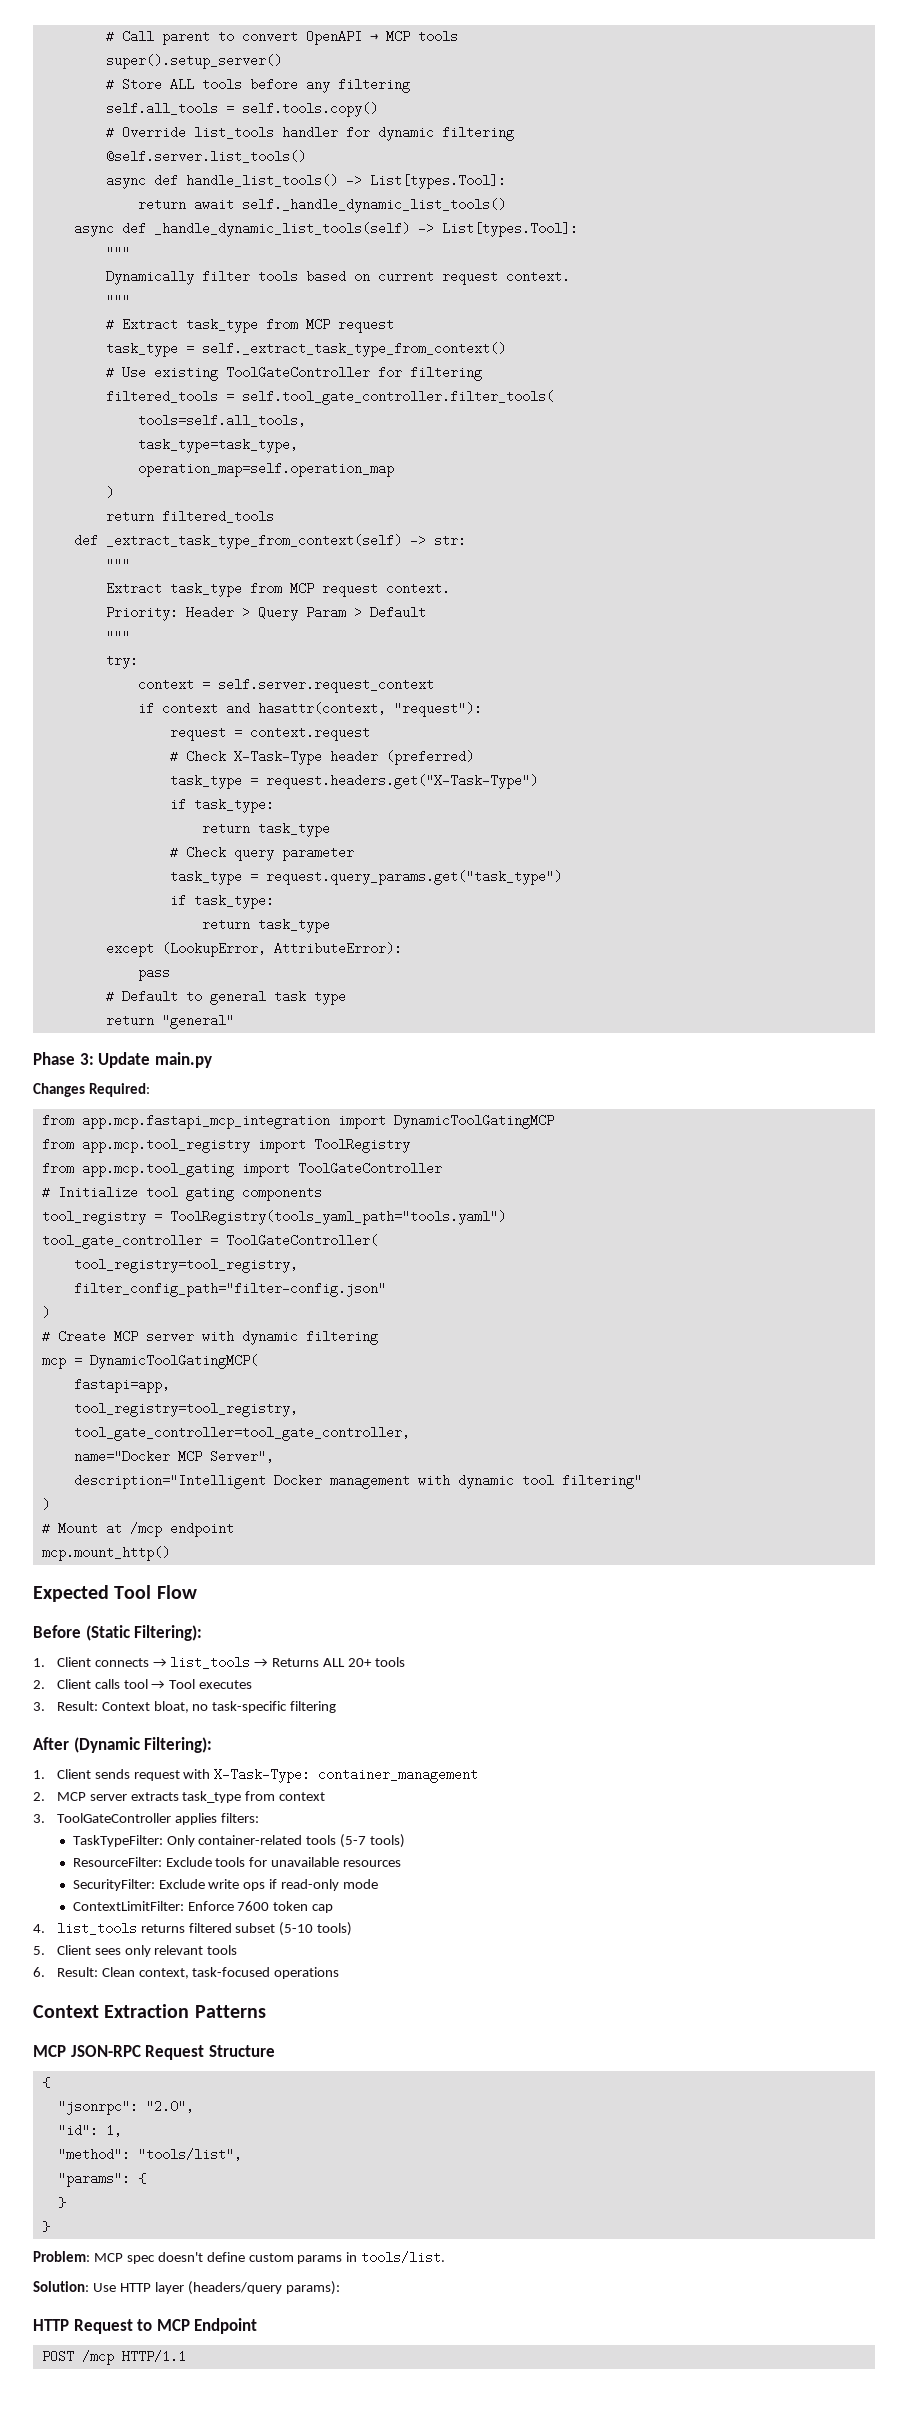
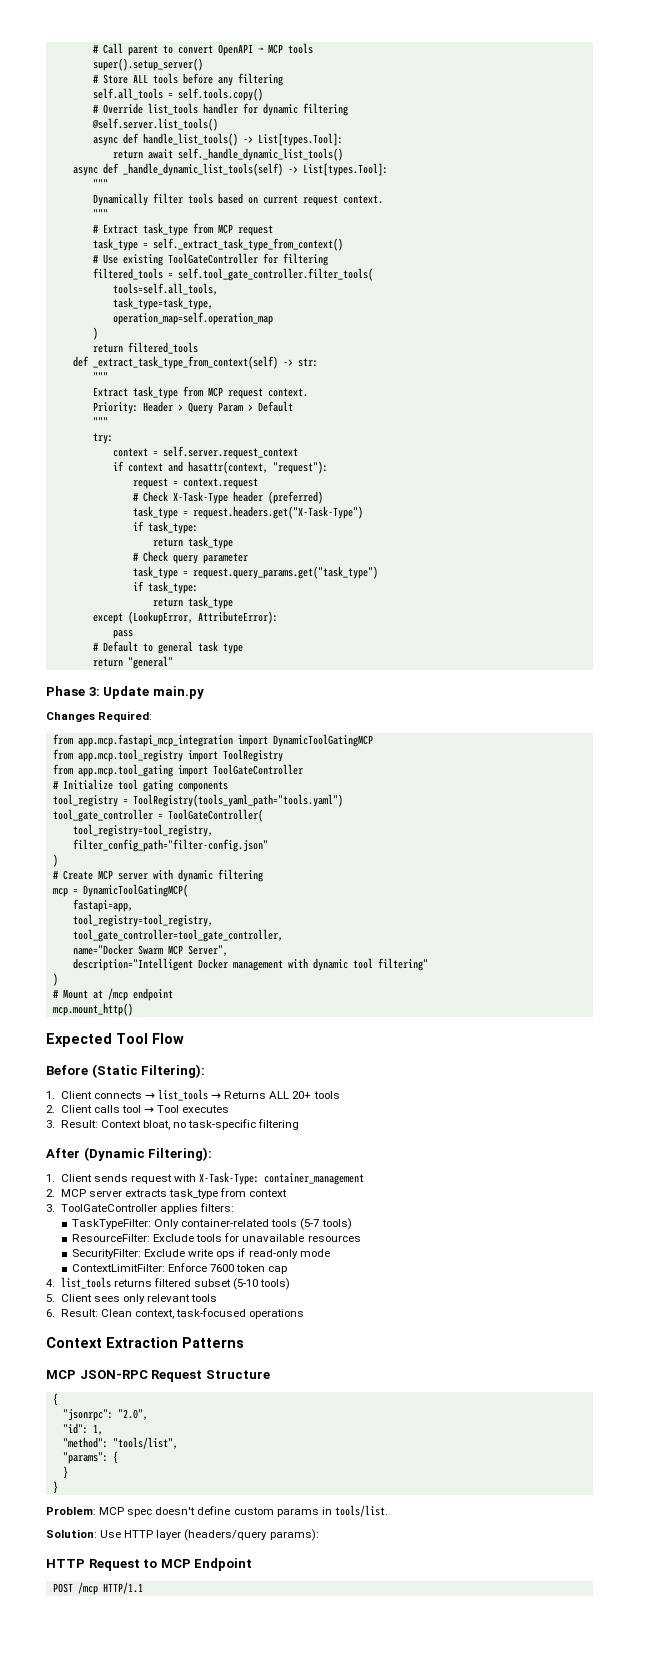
- name="Docker MCP Server",
+ name="Docker Swarm MCP Server",

